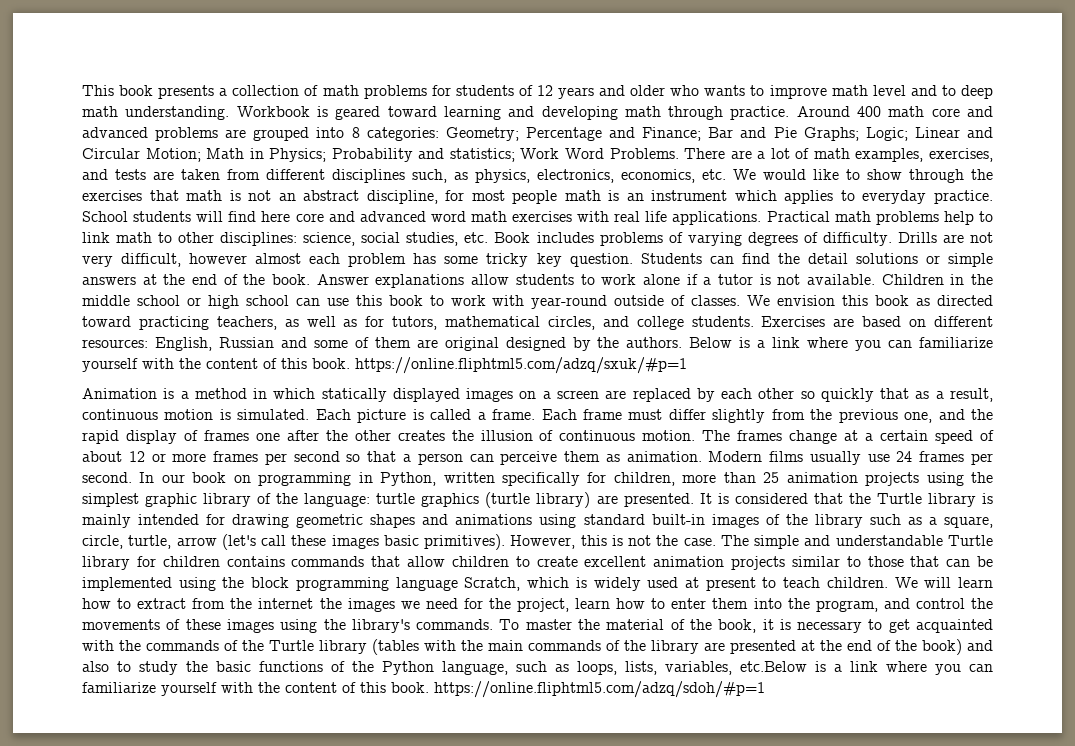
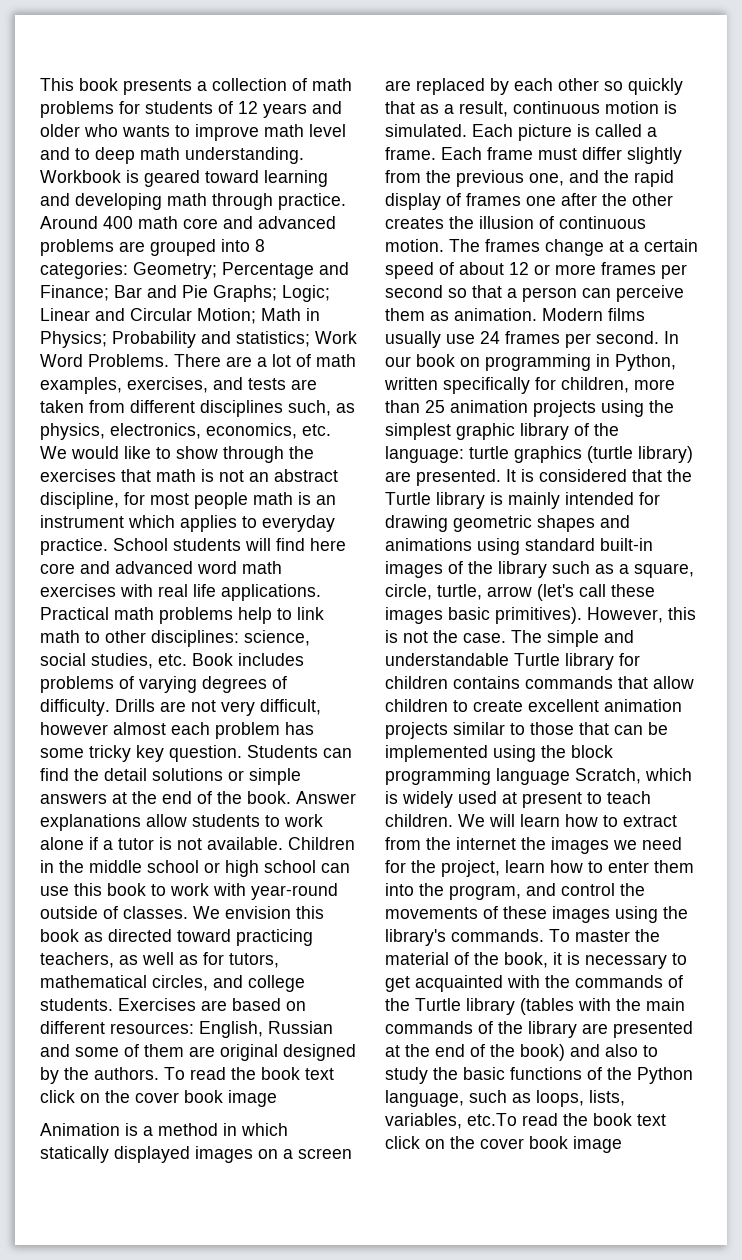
- Below is a link where you can familiarize yourself with the content of this book. https://online.fliphtml5.com/adzq/sxuk/#p=1
+ To read the book text click on the cover book image
- To master the material of the book, it is necessary to get acquainted with the commands of the Turtle library (tables with the main commands of the library are presented at the end of the book) and also to study the basic functions of the Python language, such as loops, lists, variables, etc.Below is a link where you can familiarize yourself with the content of this book. https://online.fliphtml5.com/adzq/sdoh/#p=1
+ To master the material of the book, it is necessary to get acquainted with the commands of the Turtle library (tables with the main commands of the library are presented at the end of the book) and also to study the basic functions of the Python language, such as loops, lists, variables, etc.To read the book text click on the cover book image

